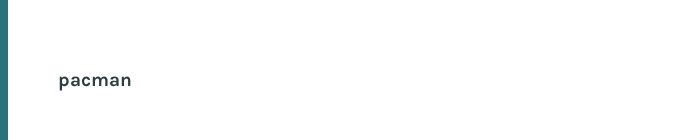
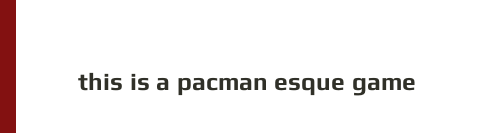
- pacman
+ this is a pacman esque game

